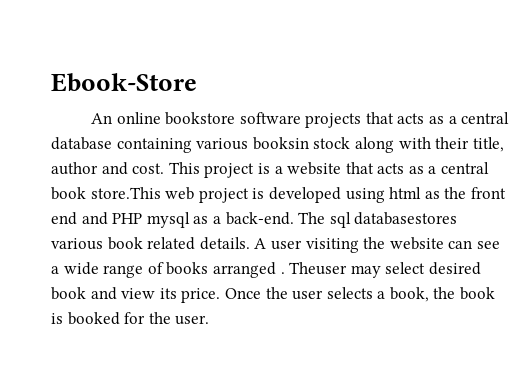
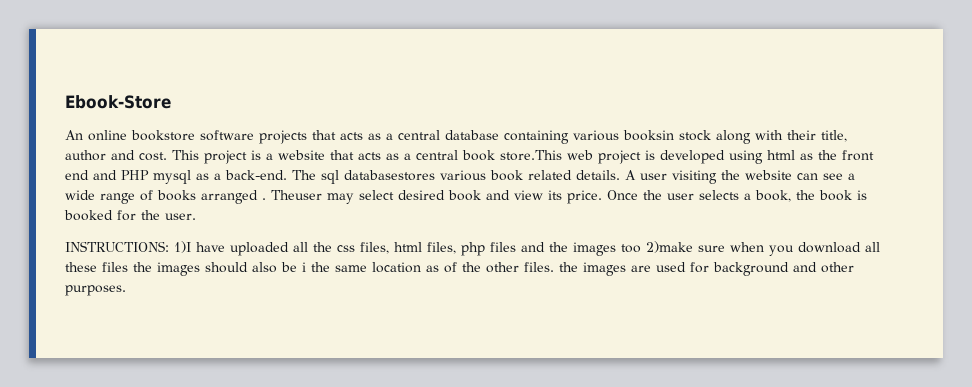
+ INSTRUCTIONS: 1)I have uploaded all the css files, html files, php files and the images too 2)make sure when you download all these files the images should also be i the same location as of the other files. the images are used for background and other purposes.

